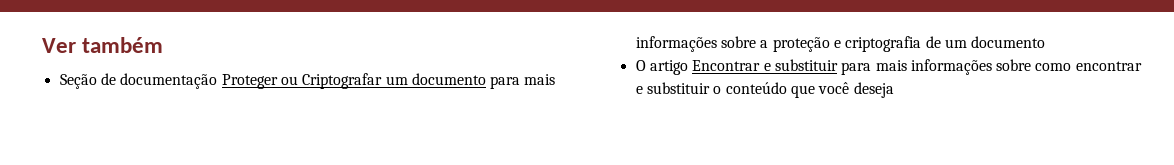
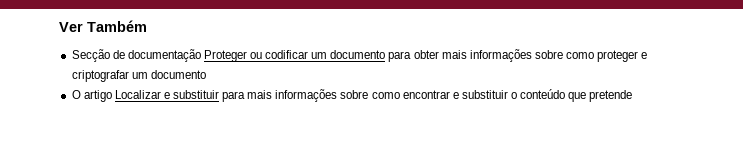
- Ver também
- Seção de documentação Proteger ou Criptografar um documento para mais informações sobre a proteção e criptografia de um documento
+ Ver Também
+ Secção de documentação Proteger ou codificar um documento para obter mais informações sobre como proteger e criptografar um documento
- O artigo Encontrar e substituir para mais informações sobre como encontrar e substituir o conteúdo que você deseja
+ O artigo Localizar e substituir para mais informações sobre como encontrar e substituir o conteúdo que pretende

